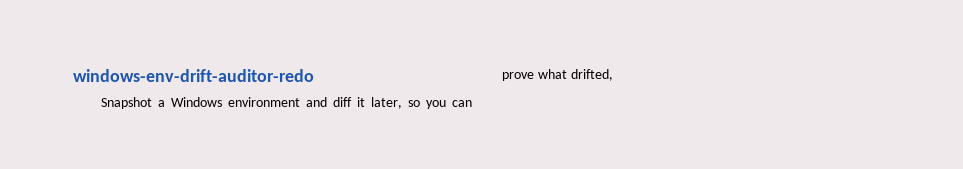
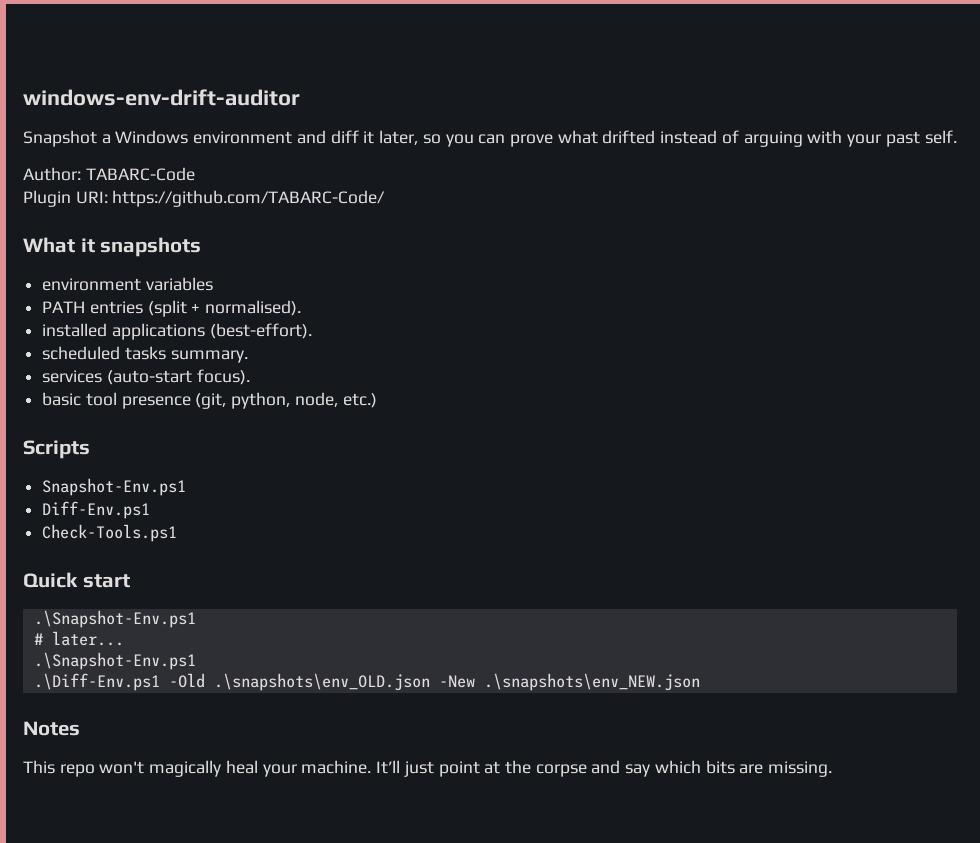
- windows-env-drift-auditor-redo
+ windows-env-drift-auditor
- Snapshot a Windows environment and diff it later, so you can prove what drifted,
+ Snapshot a Windows environment and diff it later, so you can prove what drifted instead of arguing with your past self.
+ Author: TABARC-Code
+ Plugin URI: https://github.com/TABARC-Code/
+ What it snapshots
+ environment variables
+ PATH entries (split + normalised).
+ installed applications (best-effort).
+ scheduled tasks summary.
+ services (auto-start focus).
+ basic tool presence (git, python, node, etc.)
+ Scripts
+ Snapshot-Env.ps1
+ Diff-Env.ps1
+ Check-Tools.ps1
+ Quick start
+ .\Snapshot-Env.ps1
+ # later...
+ .\Snapshot-Env.ps1
+ .\Diff-Env.ps1 -Old .\snapshots\env_OLD.json -New .\snapshots\env_NEW.json
+ Notes
+ This repo won't magically heal your machine. It’ll just point at the corpse and say which bits are missing.

